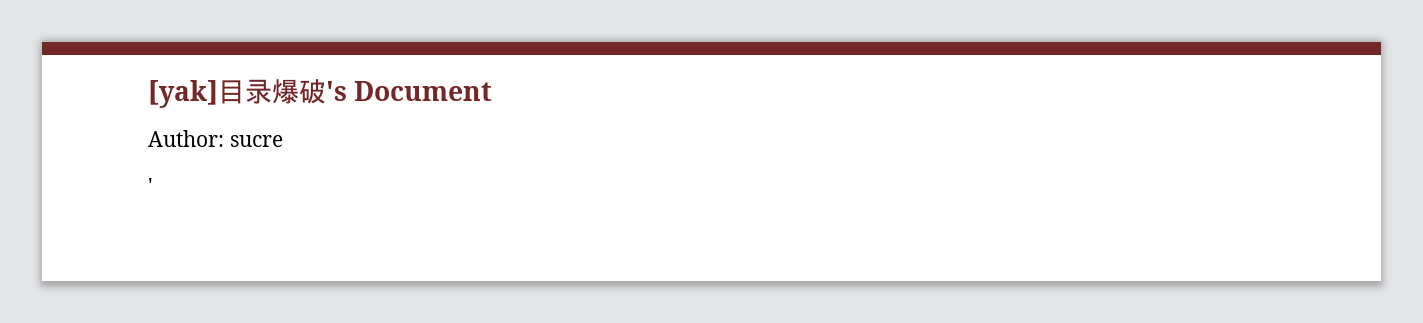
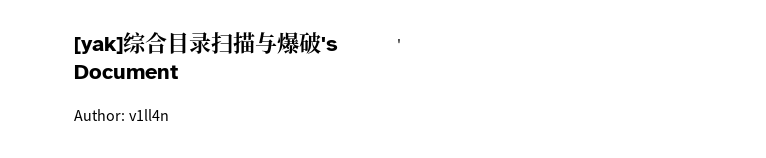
- [yak]目录爆破's Document
+ [yak]综合目录扫描与爆破's Document
- Author: sucre
+ Author: v1ll4n

